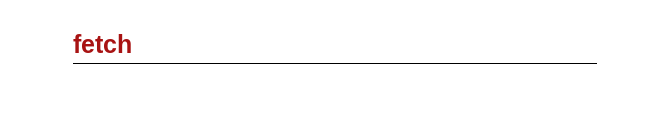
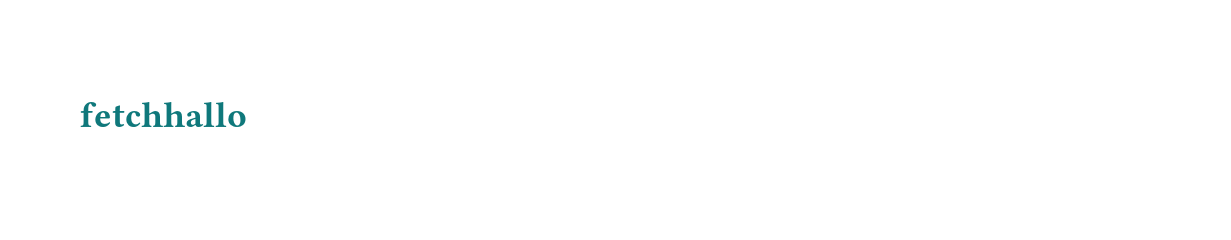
- fetch
+ fetchhallo

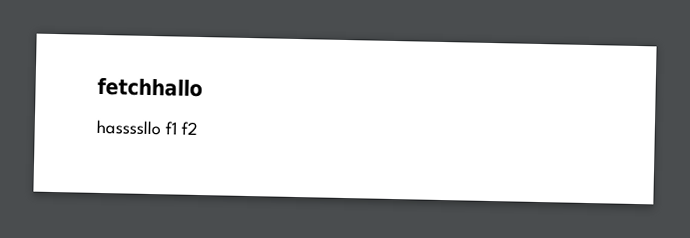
+ hassssllo f1 f2

